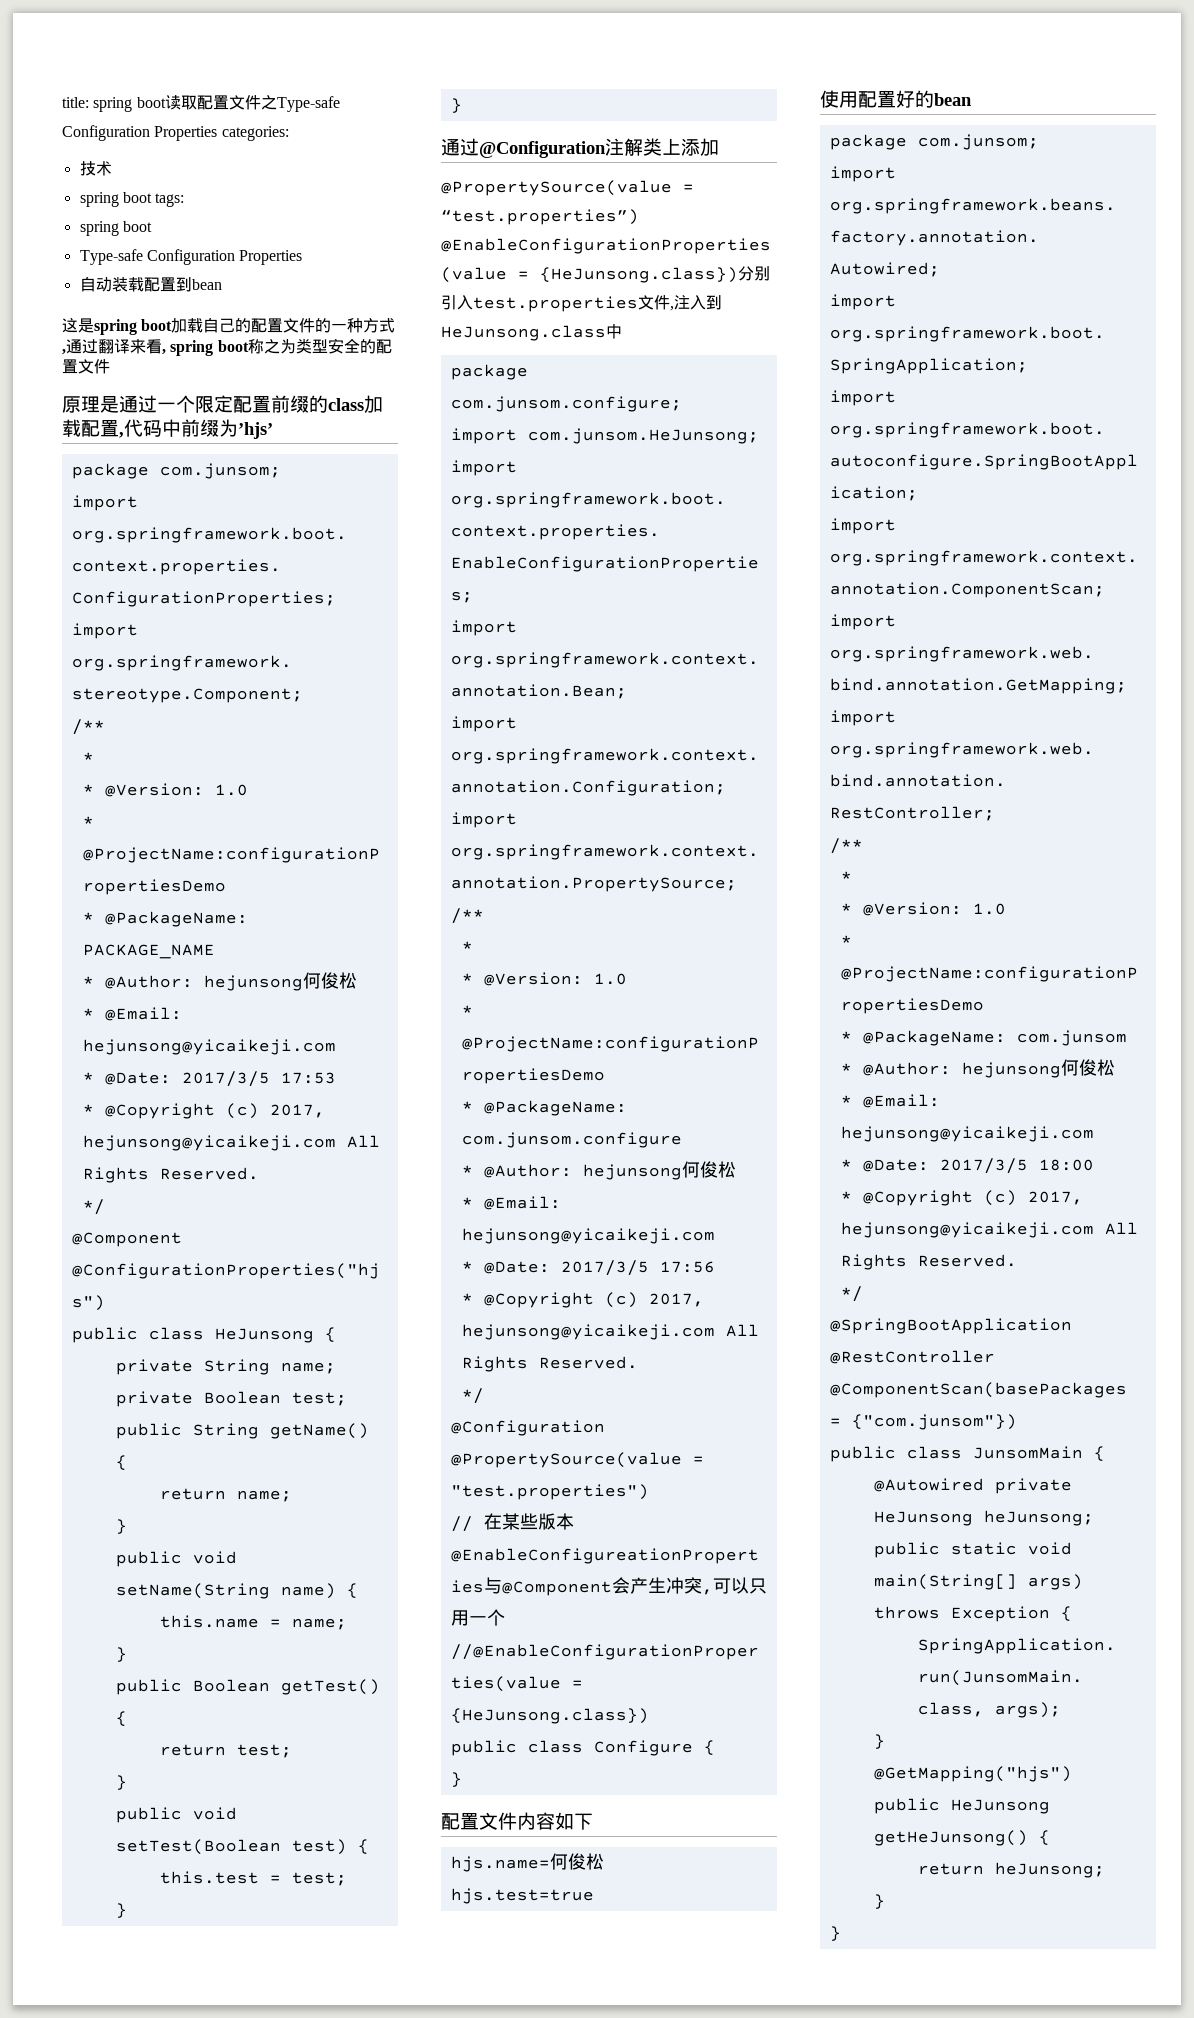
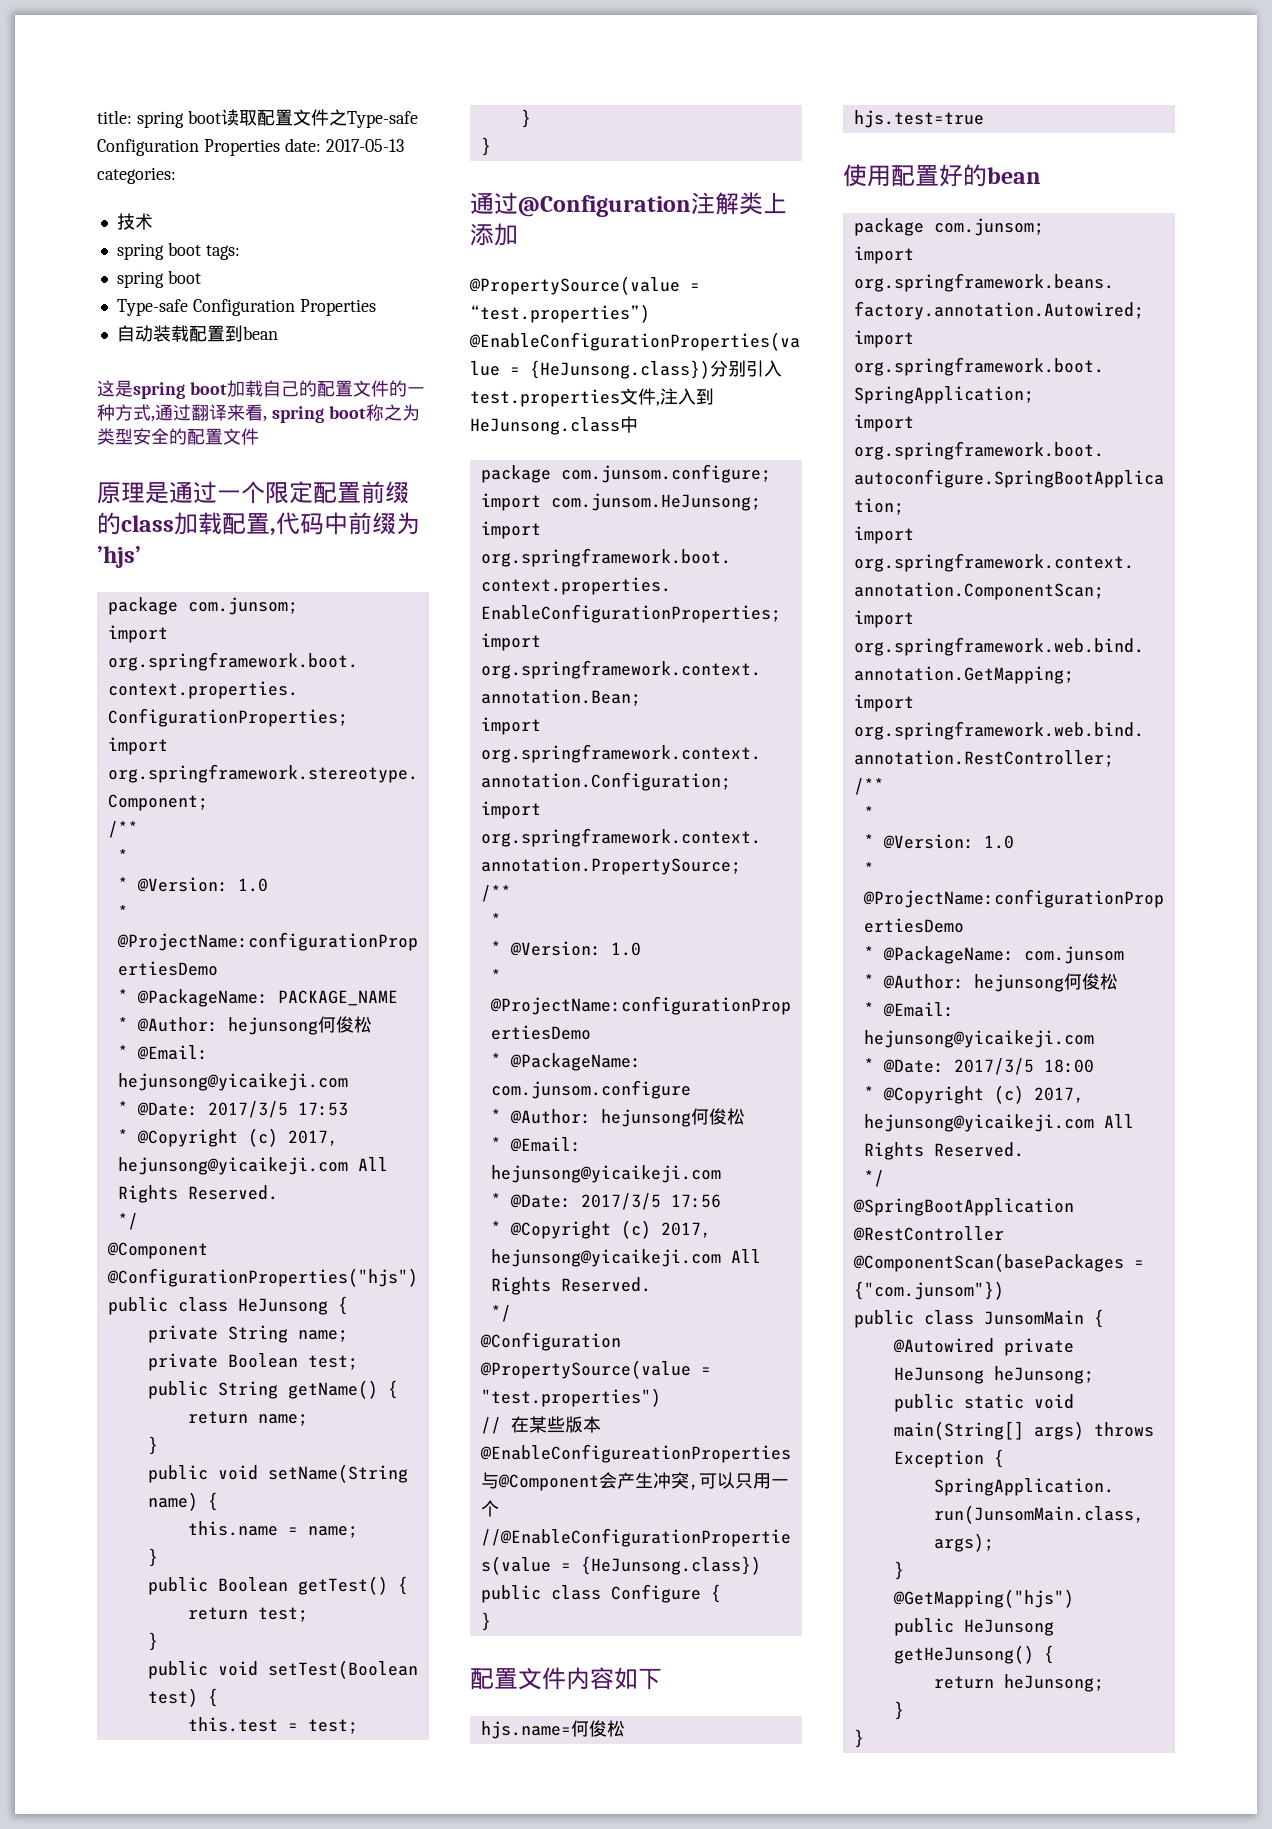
- title: spring boot读取配置文件之Type-safe Configuration Properties categories:
+ title: spring boot读取配置文件之Type-safe Configuration Properties date: 2017-05-13 categories:

